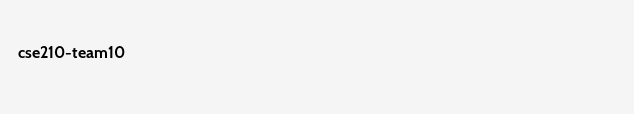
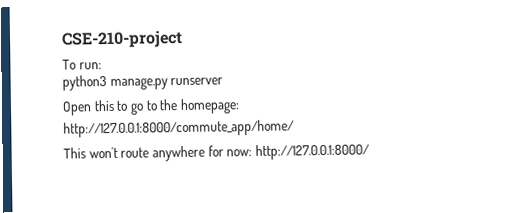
- cse210-team10
+ CSE-210-project
+ To run:
+ python3 manage.py runserver
+ Open this to go to the homepage:
+ http://127.0.0.1:8000/commute_app/home/
+ This won't route anywhere for now: http://127.0.0.1:8000/

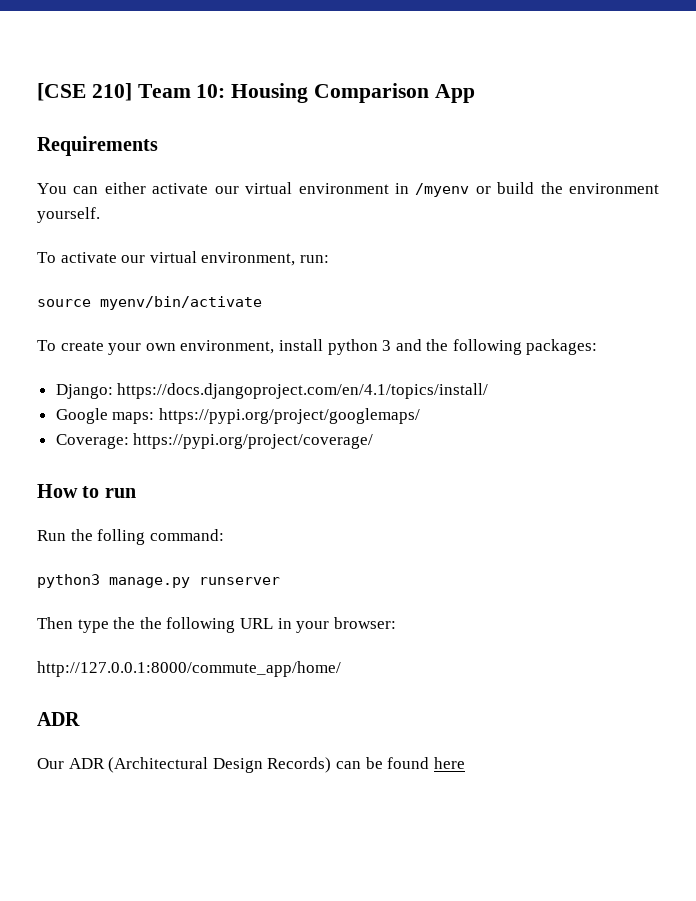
- CSE-210-project
- To run:
+ [CSE 210] Team 10: Housing Comparison App
+ Requirements
+ You can either activate our virtual environment in /myenv or build the environment yourself.
+ To activate our virtual environment, run:
+ source myenv/bin/activate
+ To create your own environment, install python 3 and the following packages:
+ Django: https://docs.djangoproject.com/en/4.1/topics/install/
+ Google maps: https://pypi.org/project/googlemaps/
+ Coverage: https://pypi.org/project/coverage/
+ How to run
+ Run the folling command:
  python3 manage.py runserver
- Open this to go to the homepage:
+ Then type the the following URL in your browser:
  http://127.0.0.1:8000/commute_app/home/
- This won't route anywhere for now: http://127.0.0.1:8000/
+ ADR
+ Our ADR (Architectural Design Records) can be found here

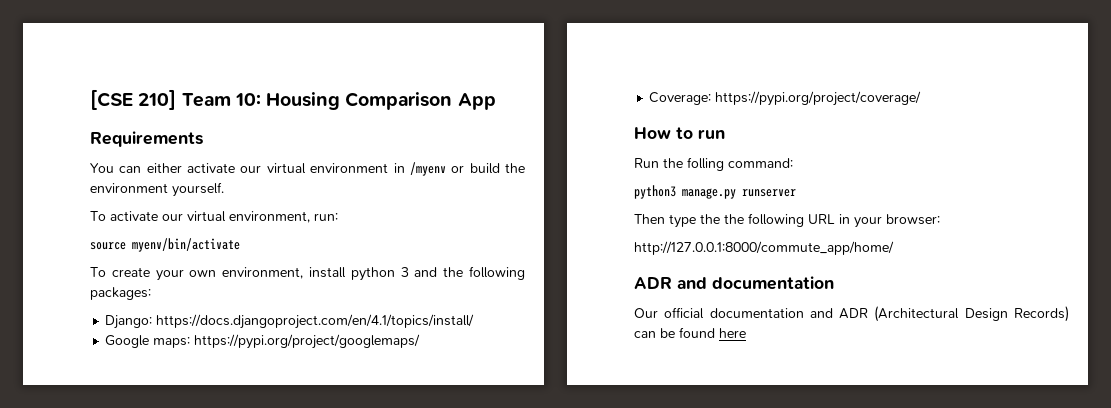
  http://127.0.0.1:8000/commute_app/home/
- ADR
+ ADR and documentation
- Our ADR (Architectural Design Records) can be found here
+ Our official documentation and ADR (Architectural Design Records) can be found here

